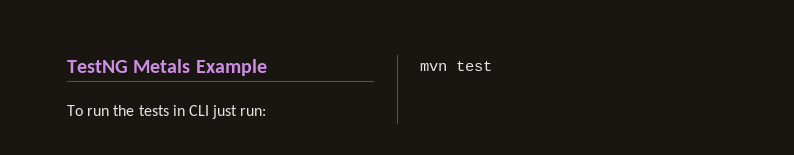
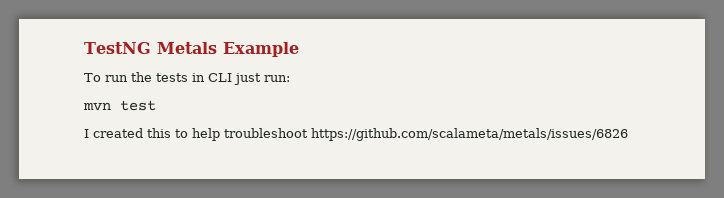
+ I created this to help troubleshoot https://github.com/scalameta/metals/issues/6826

